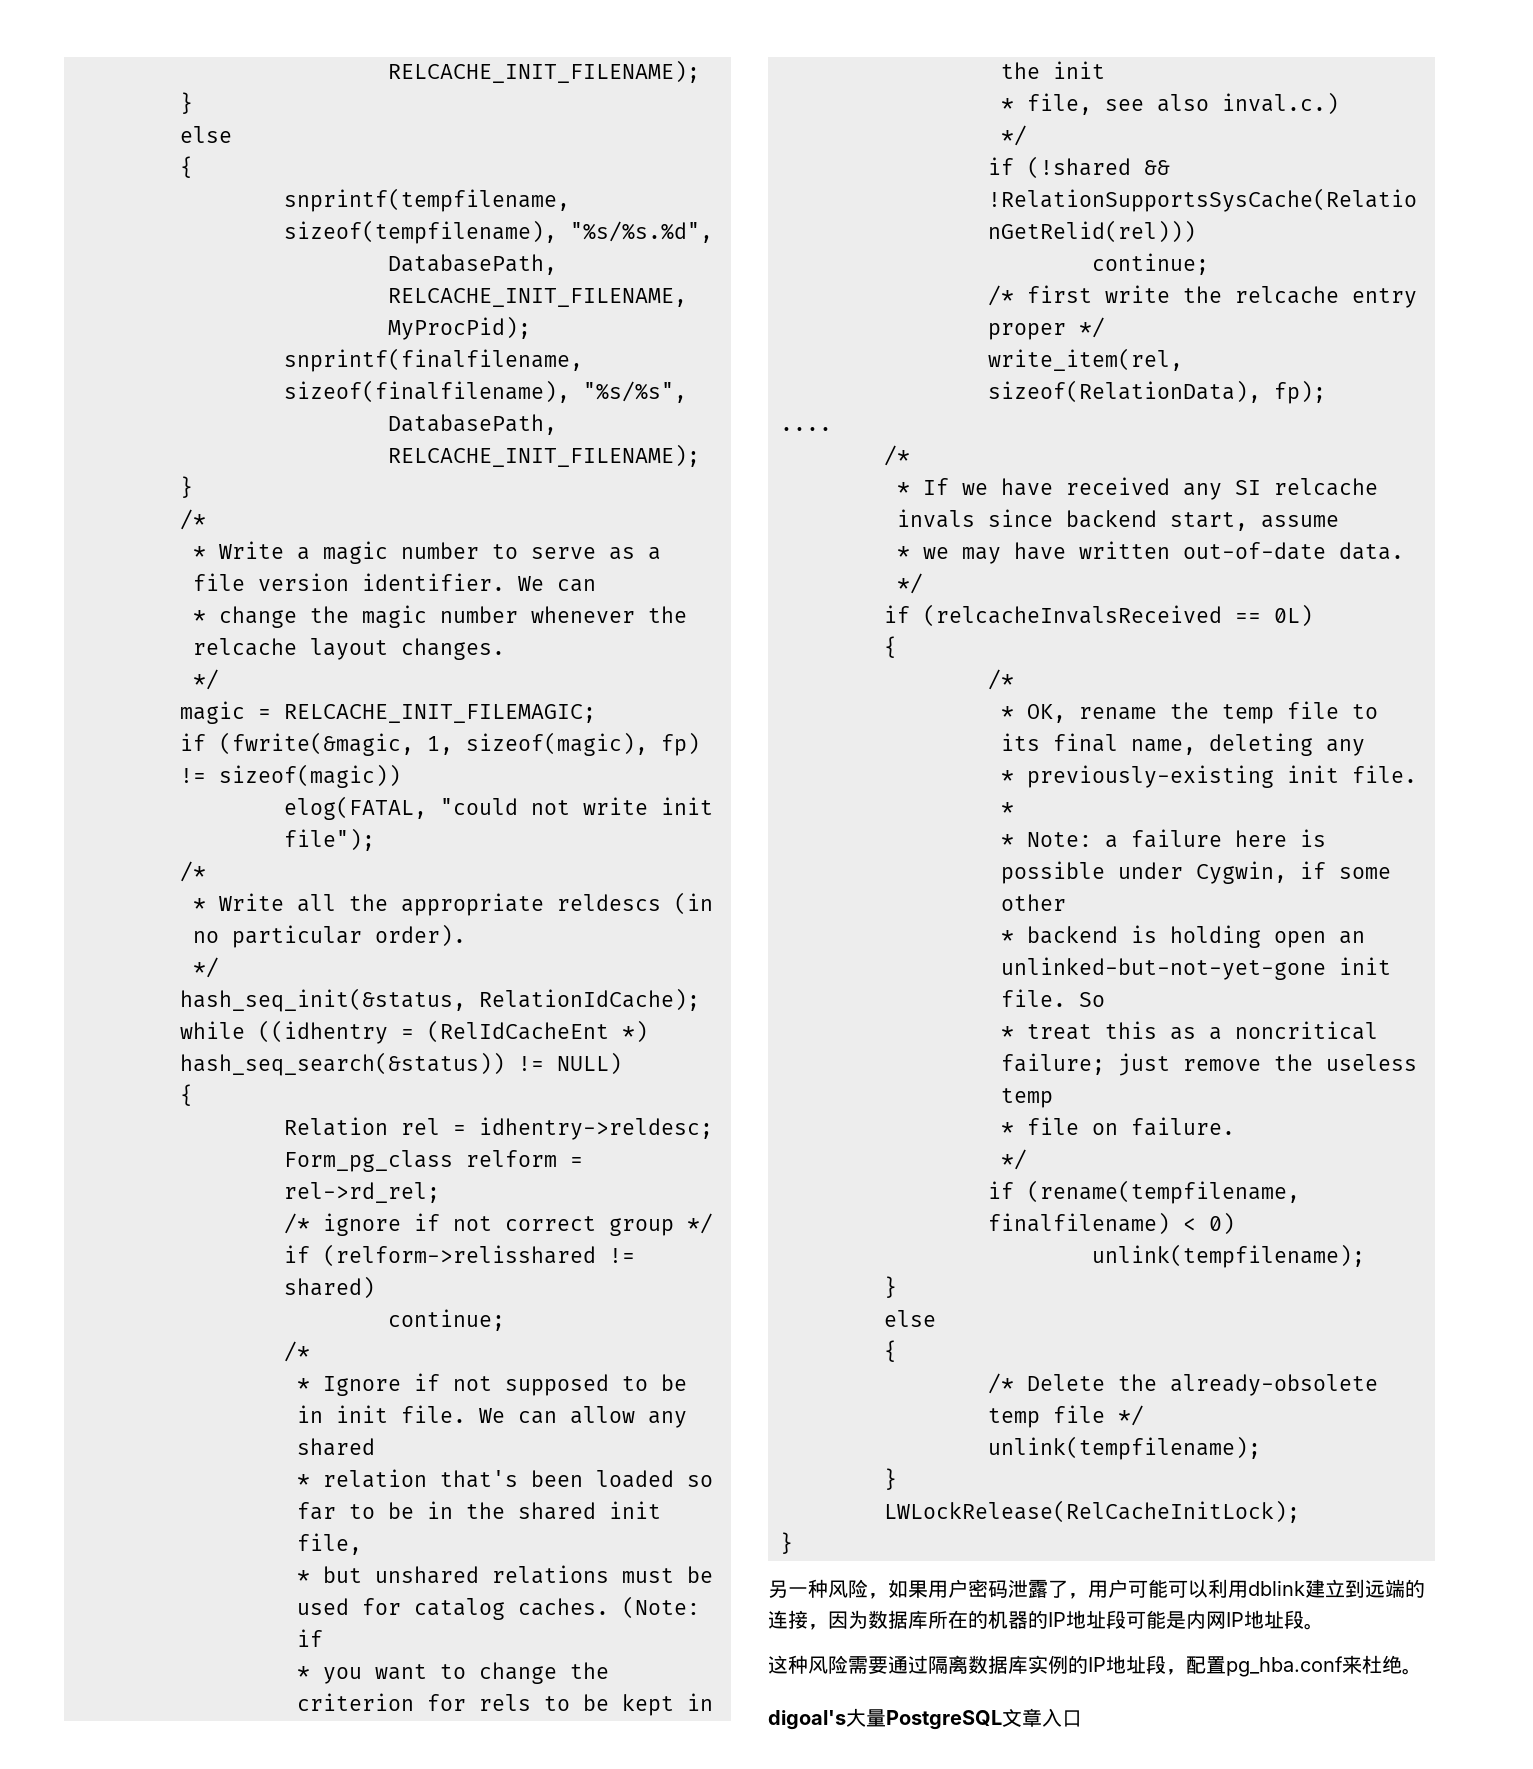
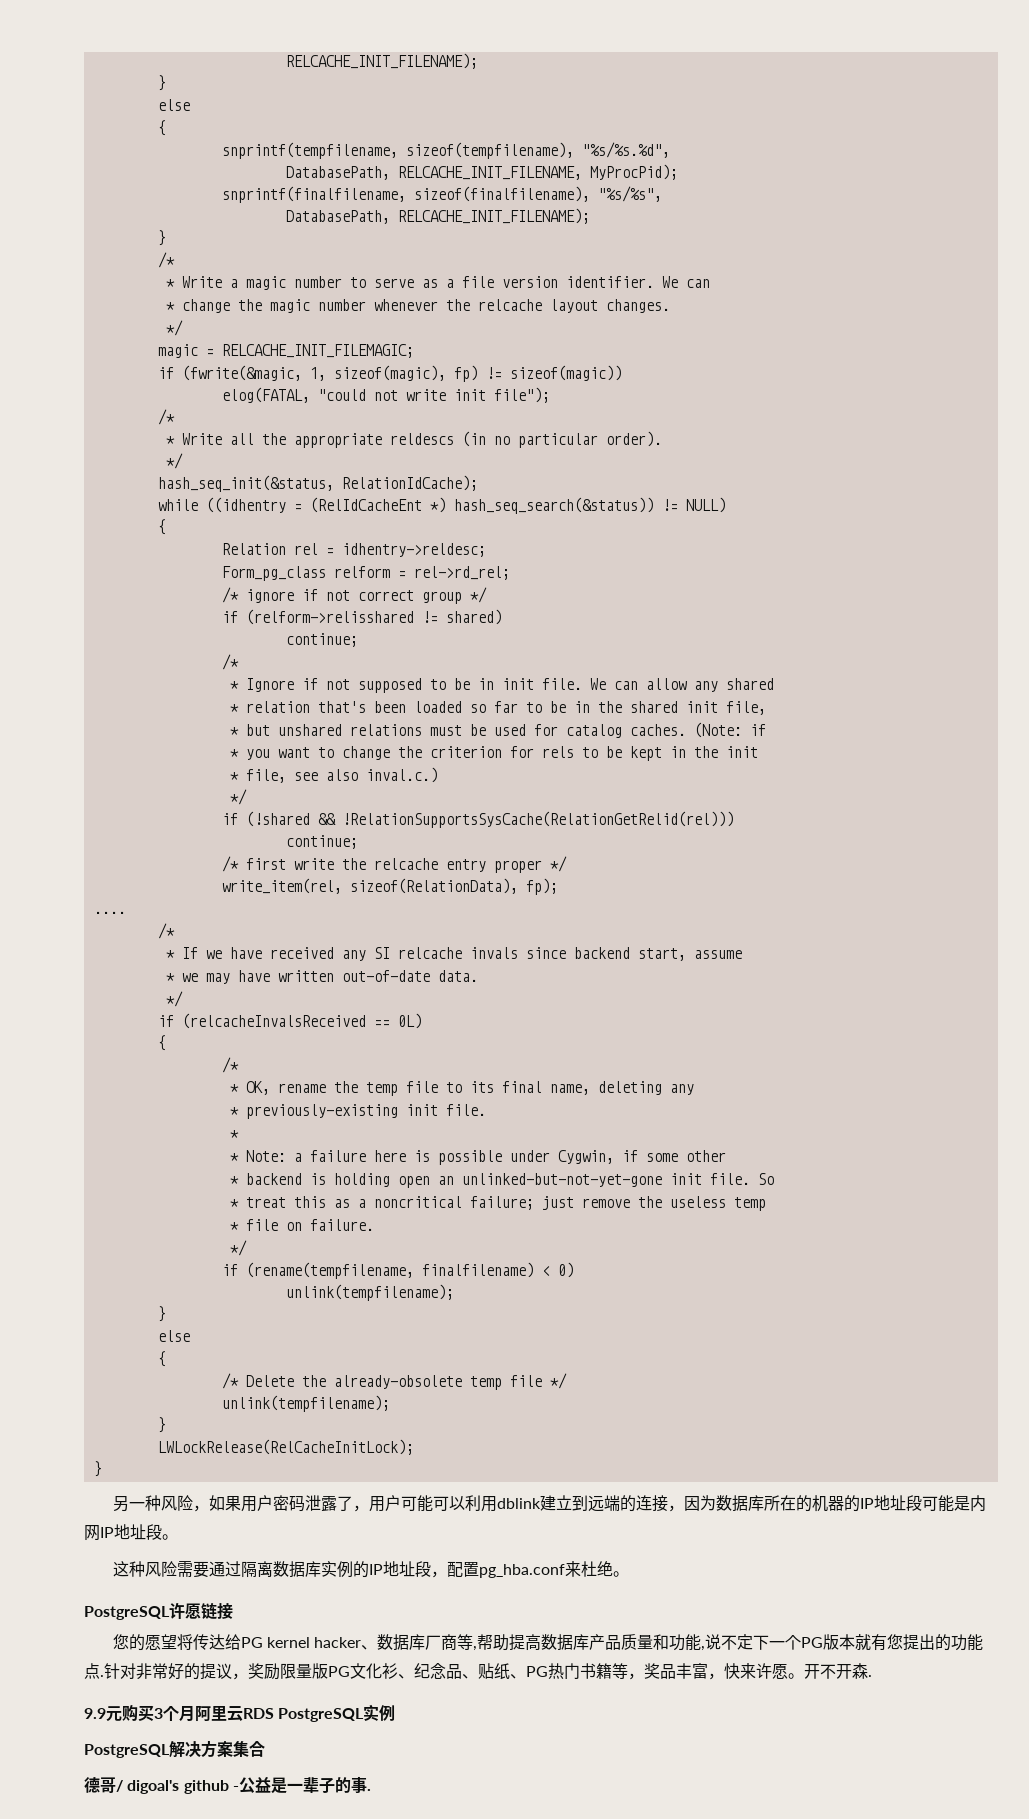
- digoal's大量PostgreSQL文章入口
+ PostgreSQL许愿链接
+ 您的愿望将传达给PG kernel hacker、数据库厂商等,帮助提高数据库产品质量和功能,说不定下一个PG版本就有您提出的功能点.针对非常好的提议，奖励限量版PG文化衫、纪念品、贴纸、PG热门书籍等，奖品丰富，快来许愿。开不开森.
+ 9.9元购买3个月阿里云RDS PostgreSQL实例
+ PostgreSQL解决方案集合
+ 德哥/ digoal's github -公益是一辈子的事.

